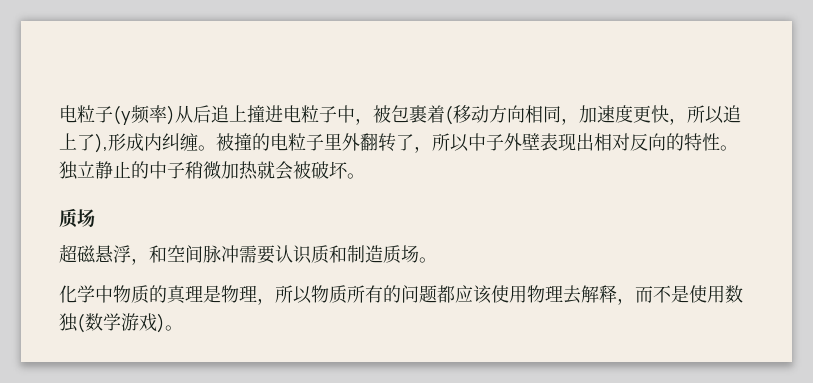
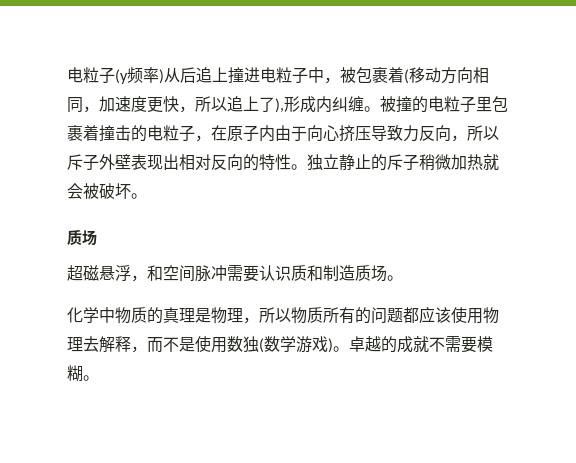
- 被撞的电粒子里外翻转了，所以中子外壁表现出相对反向的特性。
+ 被撞的电粒子里包裹着撞击的电粒子，在原子内由于向心挤压导致力反向，所以斥子外壁表现出相对反向的特性。
- 独立静止的中子稍微加热就会被破坏。
+ 独立静止的斥子稍微加热就会被破坏。
+ 卓越的成就不需要模糊。

